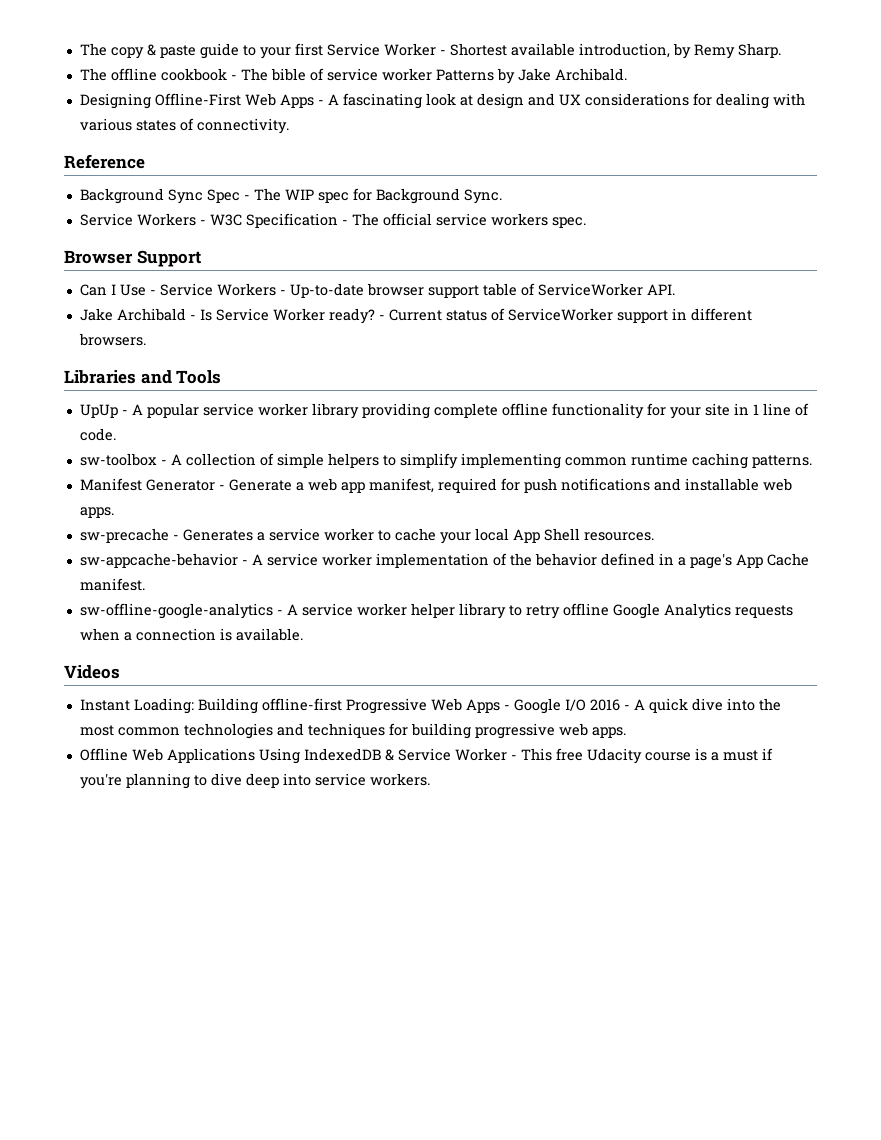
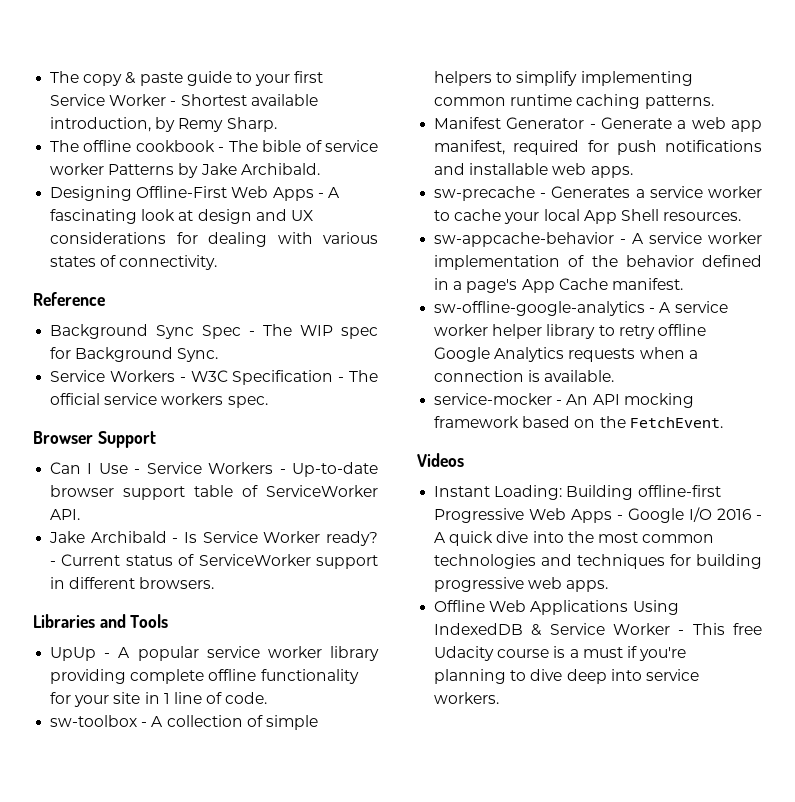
+ service-mocker - An API mocking framework based on the FetchEvent.

